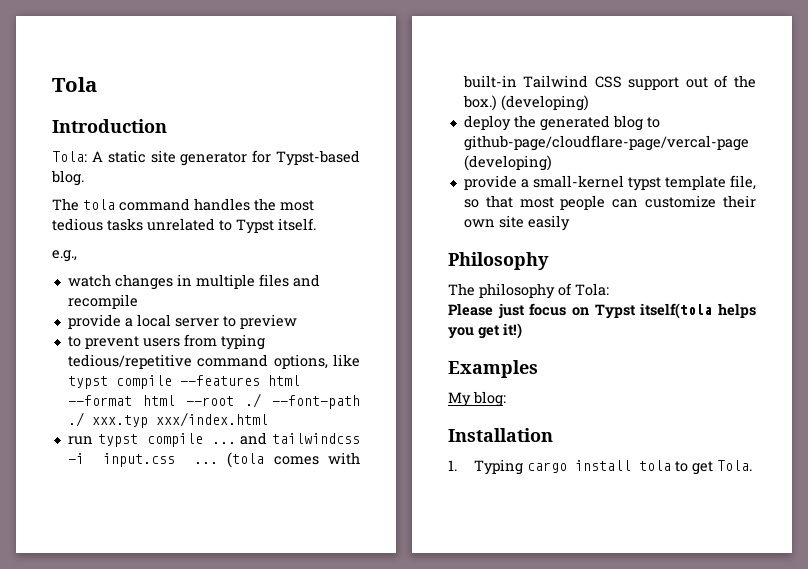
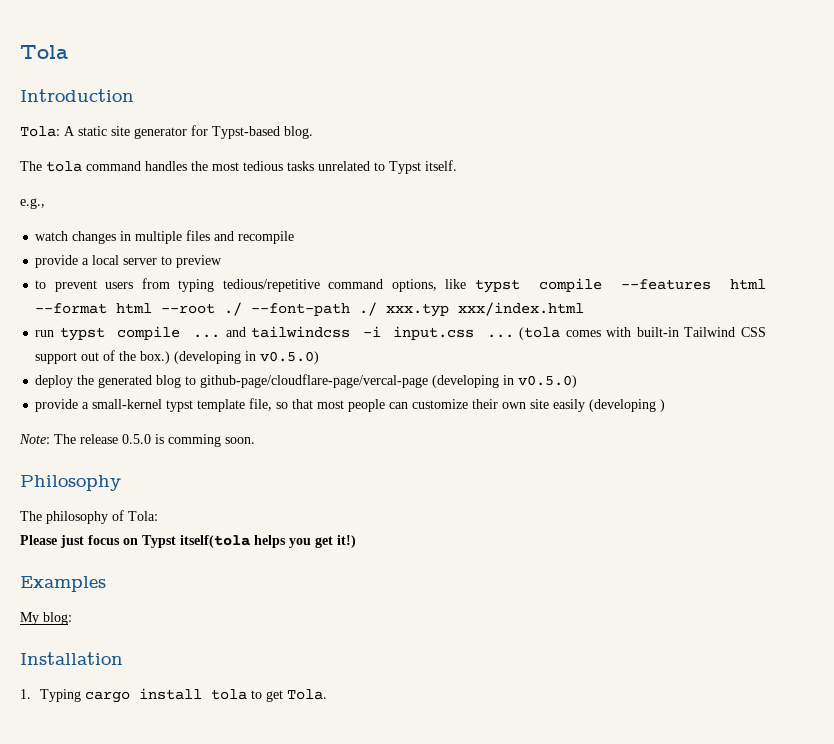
- (tola comes with built-in Tailwind CSS support out of the box.) (developing)
+ (tola comes with built-in Tailwind CSS support out of the box.) (developing in v0.5.0)
- deploy the generated blog to github-page/cloudflare-page/vercal-page (developing)
+ deploy the generated blog to github-page/cloudflare-page/vercal-page (developing in v0.5.0)
- provide a small-kernel typst template file, so that most people can customize their own site easily
+ provide a small-kernel typst template file, so that most people can customize their own site easily (developing )
+ Note: The release 0.5.0 is comming soon.

